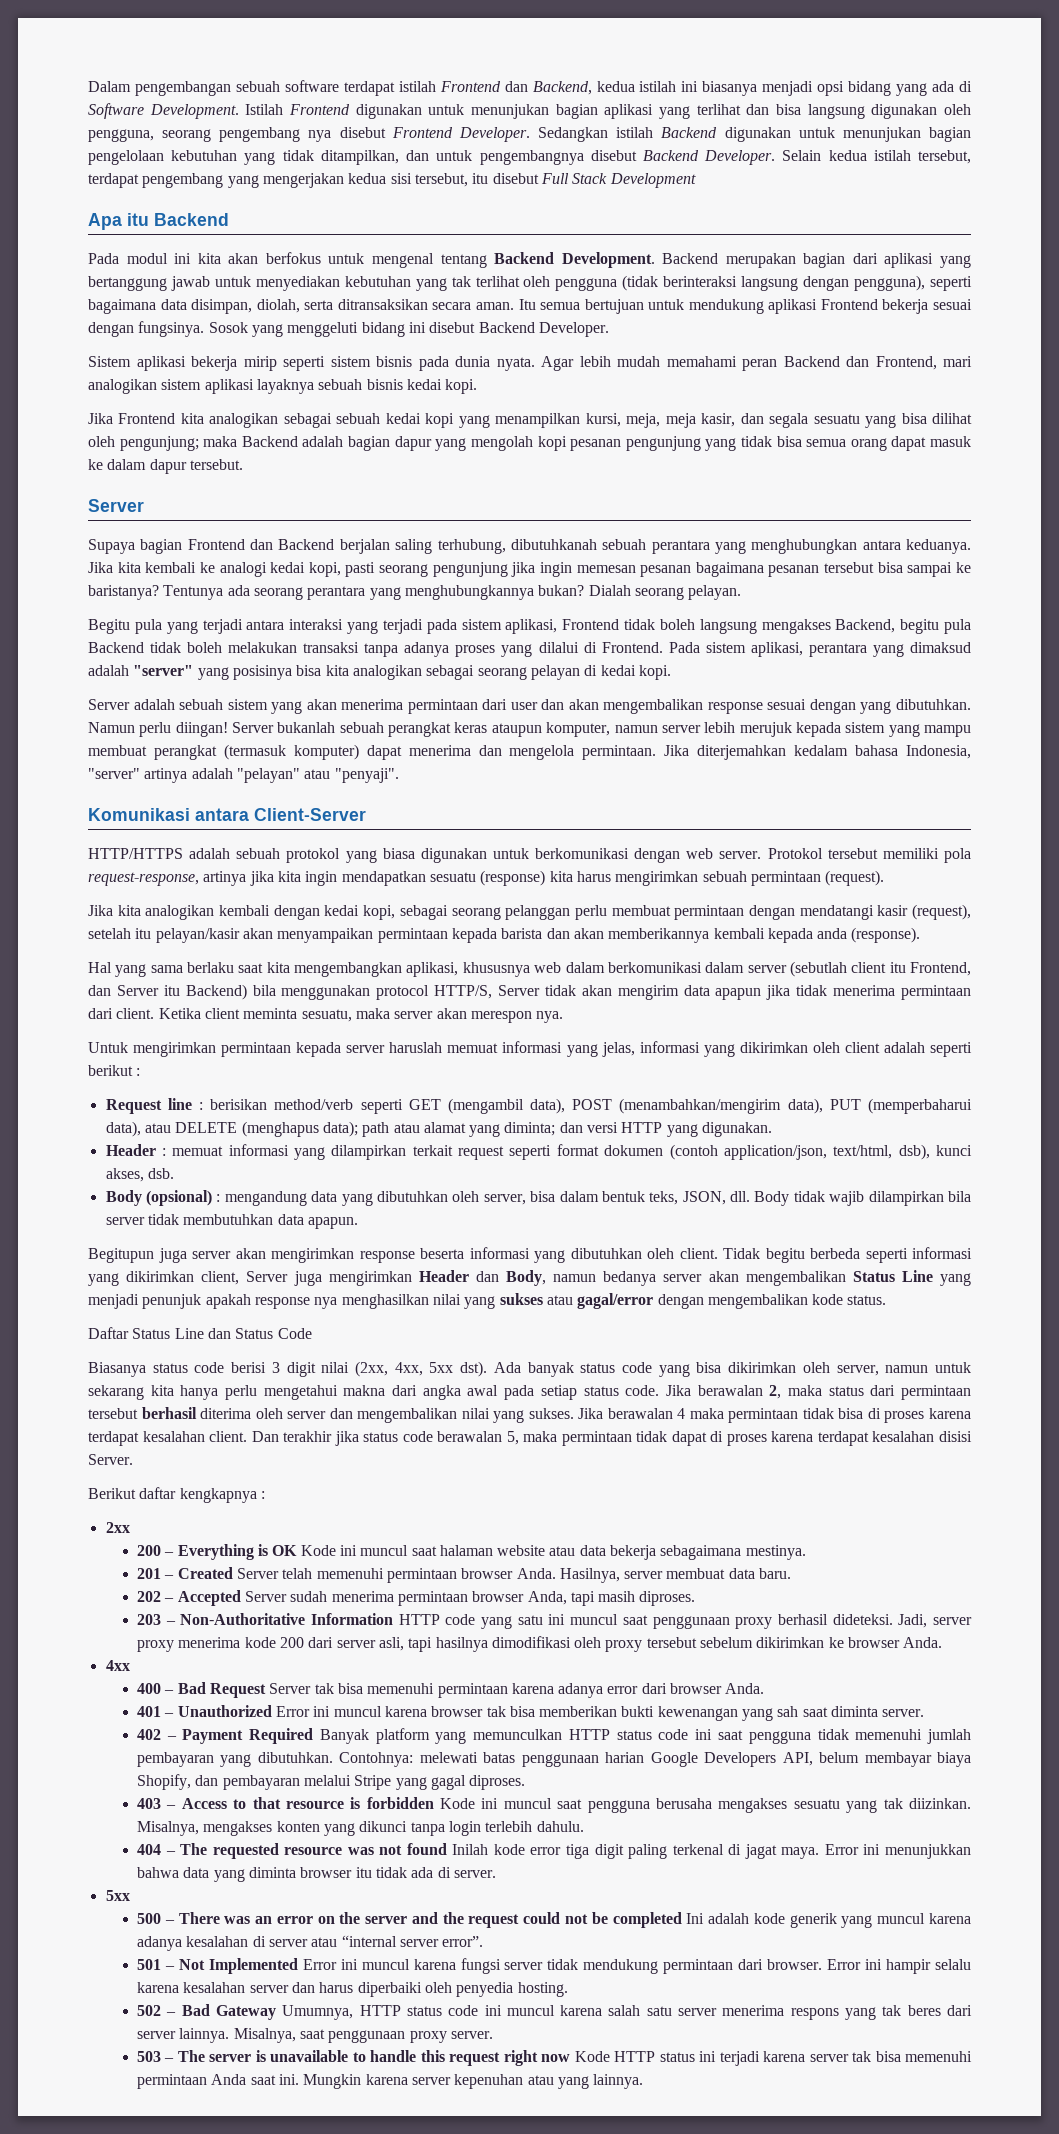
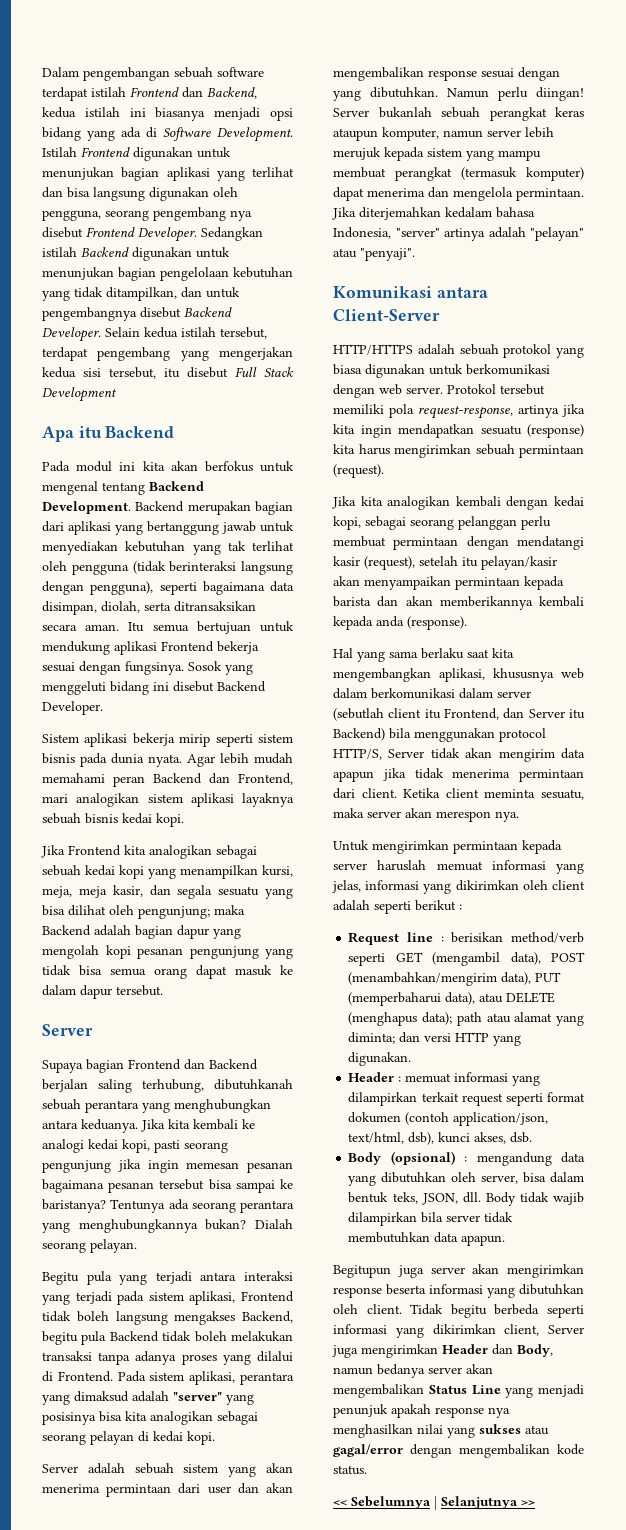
- Daftar Status Line dan Status Code
- Biasanya status code berisi 3 digit nilai (2xx, 4xx, 5xx dst). Ada banyak status code yang bisa dikirimkan oleh server, namun untuk sekarang kita hanya perlu mengetahui makna dari angka awal pada setiap status code. Jika berawalan 2, maka status dari permintaan tersebut berhasil diterima oleh server dan mengembalikan nilai yang sukses. Jika berawalan 4 maka permintaan tidak bisa di proses karena terdapat kesalahan client. Dan terakhir jika status code berawalan 5, maka permintaan tidak dapat di proses karena terdapat kesalahan disisi Server.
- Berikut daftar kengkapnya :
- 2xx
- 200 – Everything is OK Kode ini muncul saat halaman website atau data bekerja sebagaimana mestinya.
- 201 – Created Server telah memenuhi permintaan browser Anda. Hasilnya, server membuat data baru.
- 202 – Accepted Server sudah menerima permintaan browser Anda, tapi masih diproses.
- 203 – Non-Authoritative Information HTTP code yang satu ini muncul saat penggunaan proxy berhasil dideteksi. Jadi, server proxy menerima kode 200 dari server asli, tapi hasilnya dimodifikasi oleh proxy tersebut sebelum dikirimkan ke browser Anda.
- 4xx
- 400 – Bad Request Server tak bisa memenuhi permintaan karena adanya error dari browser Anda.
- 401 – Unauthorized Error ini muncul karena browser tak bisa memberikan bukti kewenangan yang sah saat diminta server.
- 402 – Payment Required Banyak platform yang memunculkan HTTP status code ini saat pengguna tidak memenuhi jumlah pembayaran yang dibutuhkan. Contohnya: melewati batas penggunaan harian Google Developers API, belum membayar biaya Shopify, dan pembayaran melalui Stripe yang gagal diproses.
- 403 – Access to that resource is forbidden Kode ini muncul saat pengguna berusaha mengakses sesuatu yang tak diizinkan. Misalnya, mengakses konten yang dikunci tanpa login terlebih dahulu.
- 404 – The requested resource was not found Inilah kode error tiga digit paling terkenal di jagat maya. Error ini menunjukkan bahwa data yang diminta browser itu tidak ada di server.
- 5xx
- 500 – There was an error on the server and the request could not be completed Ini adalah kode generik yang muncul karena adanya kesalahan di server atau “internal server error”.
- 501 – Not Implemented Error ini muncul karena fungsi server tidak mendukung permintaan dari browser. Error ini hampir selalu karena kesalahan server dan harus diperbaiki oleh penyedia hosting.
- 502 – Bad Gateway Umumnya, HTTP status code ini muncul karena salah satu server menerima respons yang tak beres dari server lainnya. Misalnya, saat penggunaan proxy server.
- 503 – The server is unavailable to handle this request right now Kode HTTP status ini terjadi karena server tak bisa memenuhi permintaan Anda saat ini. Mungkin karena server kepenuhan atau yang lainnya.
+ << Sebelumnya | Selanjutnya >>

